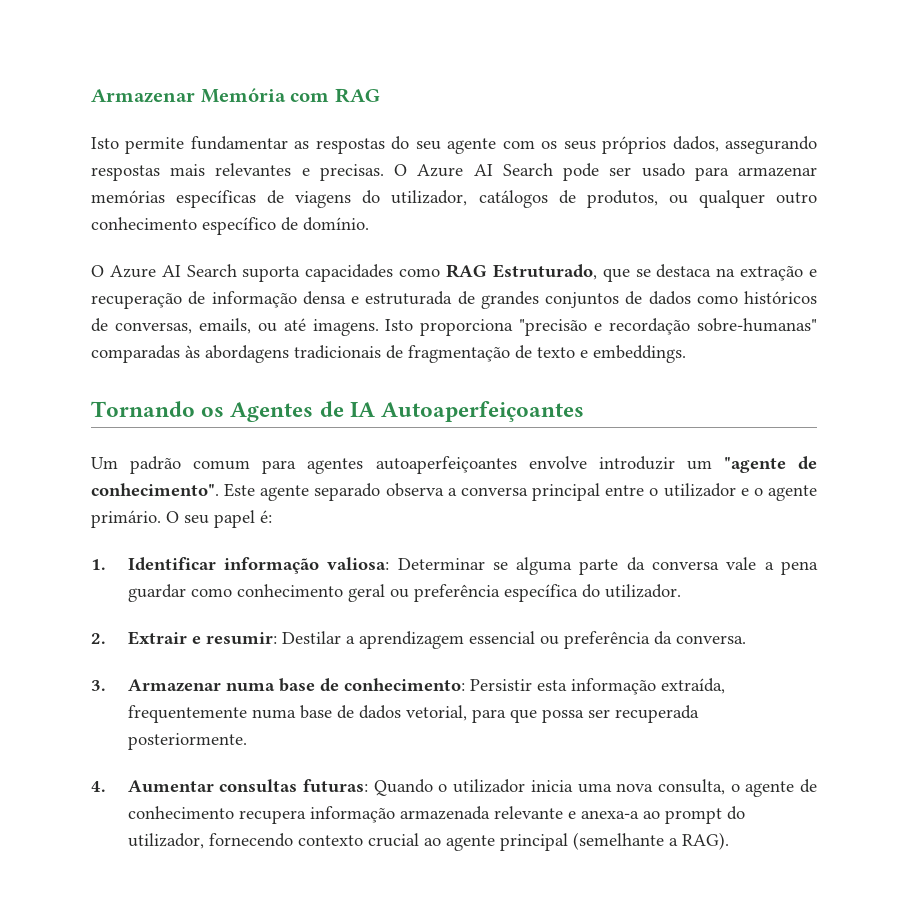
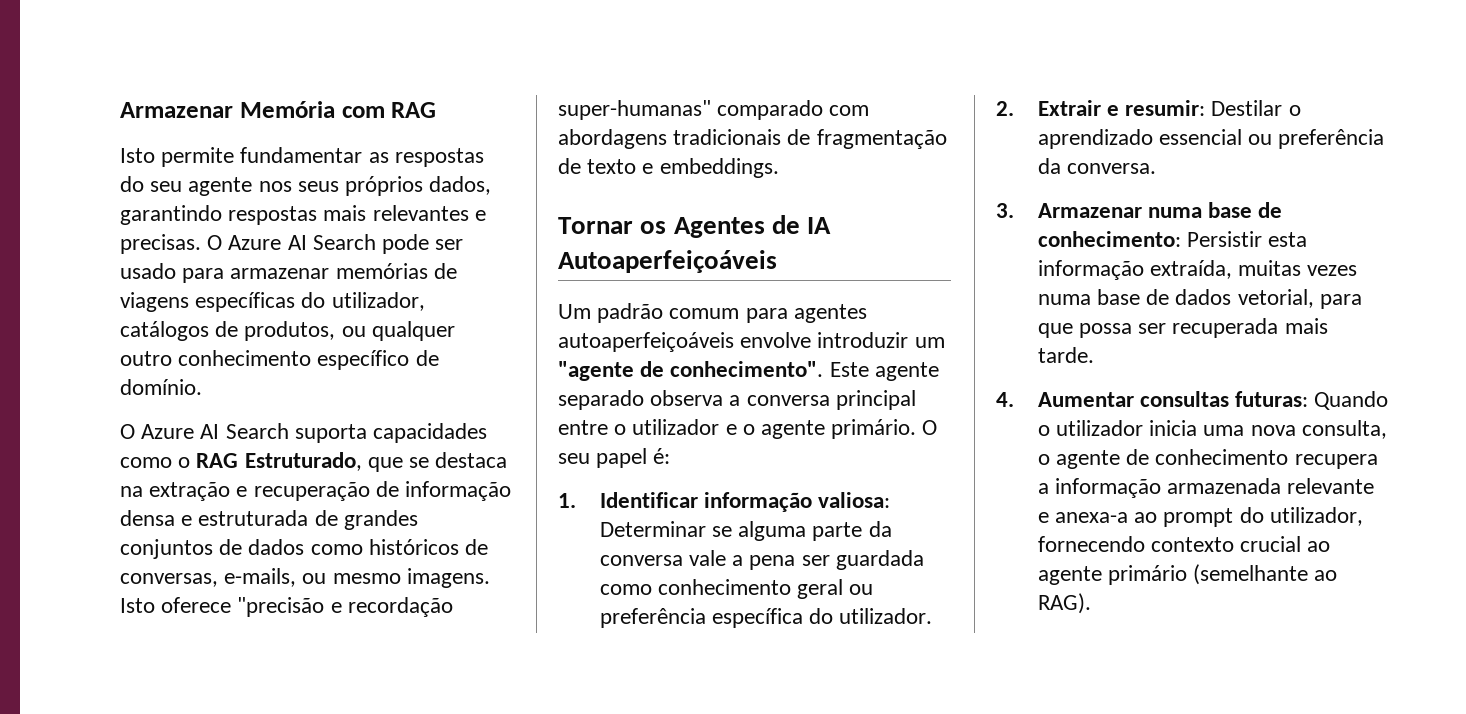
- Isto permite fundamentar as respostas do seu agente com os seus próprios dados, assegurando respostas mais relevantes e precisas.
+ Isto permite fundamentar as respostas do seu agente nos seus próprios dados, garantindo respostas mais relevantes e precisas.
- O Azure AI Search pode ser usado para armazenar memórias específicas de viagens do utilizador, catálogos de produtos, ou qualquer outro conhecimento específico de domínio.
+ O Azure AI Search pode ser usado para armazenar memórias de viagens específicas do utilizador, catálogos de produtos, ou qualquer outro conhecimento específico de domínio.
- O Azure AI Search suporta capacidades como RAG Estruturado, que se destaca na extração e recuperação de informação densa e estruturada de grandes conjuntos de dados como históricos de conversas, emails, ou até imagens.
+ O Azure AI Search suporta capacidades como o RAG Estruturado, que se destaca na extração e recuperação de informação densa e estruturada de grandes conjuntos de dados como históricos de conversas, e-mails, ou mesmo imagens.
- Isto proporciona "precisão e recordação sobre-humanas" comparadas às abordagens tradicionais de fragmentação de texto e embeddings.
+ Isto oferece "precisão e recordação super-humanas" comparado com abordagens tradicionais de fragmentação de texto e embeddings.
- Tornando os Agentes de IA Autoaperfeiçoantes
+ Tornar os Agentes de IA Autoaperfeiçoáveis
- Um padrão comum para agentes autoaperfeiçoantes envolve introduzir um "agente de conhecimento".
+ Um padrão comum para agentes autoaperfeiçoáveis envolve introduzir um "agente de conhecimento".
- 1. Identificar informação valiosa: Determinar se alguma parte da conversa vale a pena guardar como conhecimento geral ou preferência específica do utilizador.
+ 1. Identificar informação valiosa: Determinar se alguma parte da conversa vale a pena ser guardada como conhecimento geral ou preferência específica do utilizador.
- 2. Extrair e resumir: Destilar a aprendizagem essencial ou preferência da conversa.
+ 2. Extrair e resumir: Destilar o aprendizado essencial ou preferência da conversa.
- 3. Armazenar numa base de conhecimento: Persistir esta informação extraída, frequentemente numa base de dados vetorial, para que possa ser recuperada posteriormente.
+ 3. Armazenar numa base de conhecimento: Persistir esta informação extraída, muitas vezes numa base de dados vetorial, para que possa ser recuperada mais tarde.
- 4. Aumentar consultas futuras: Quando o utilizador inicia uma nova consulta, o agente de conhecimento recupera informação armazenada relevante e anexa-a ao prompt do utilizador, fornecendo contexto crucial ao agente principal (semelhante a RAG).
+ 4. Aumentar consultas futuras: Quando o utilizador inicia uma nova consulta, o agente de conhecimento recupera a informação armazenada relevante e anexa-a ao prompt do utilizador, fornecendo contexto crucial ao agente primário (semelhante ao RAG).

